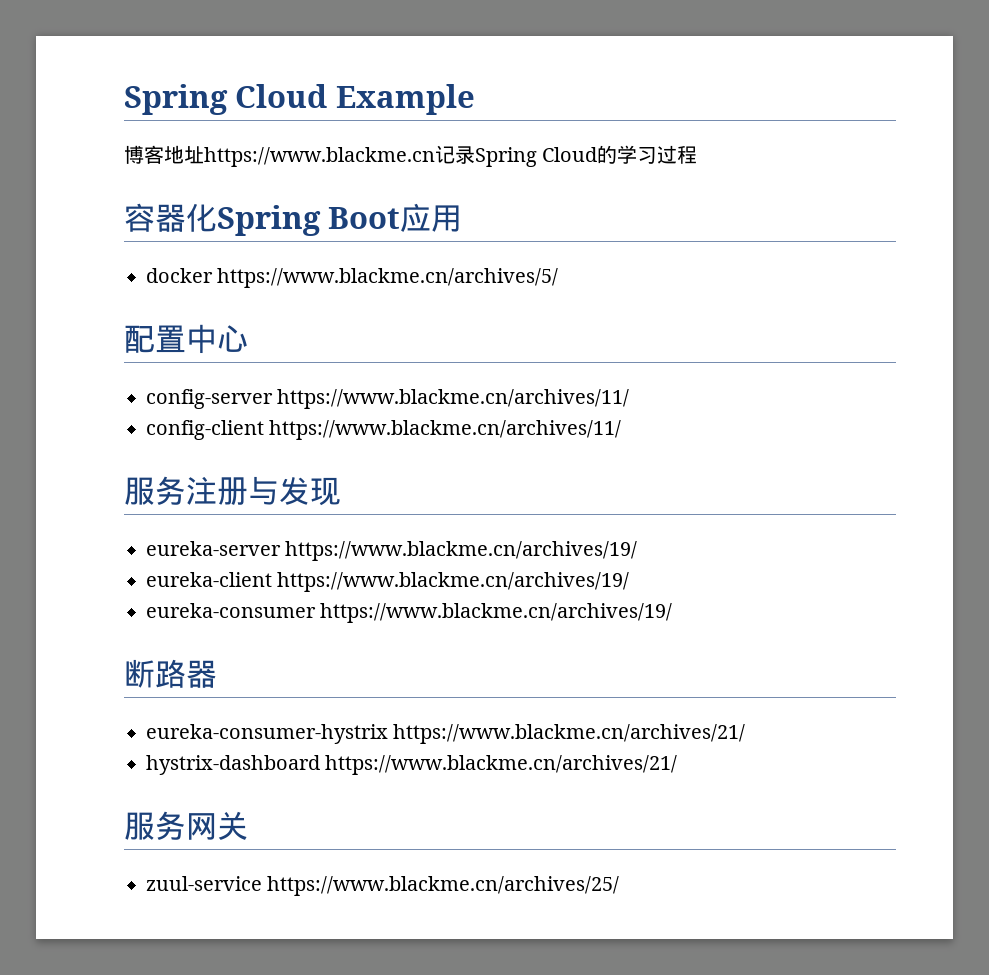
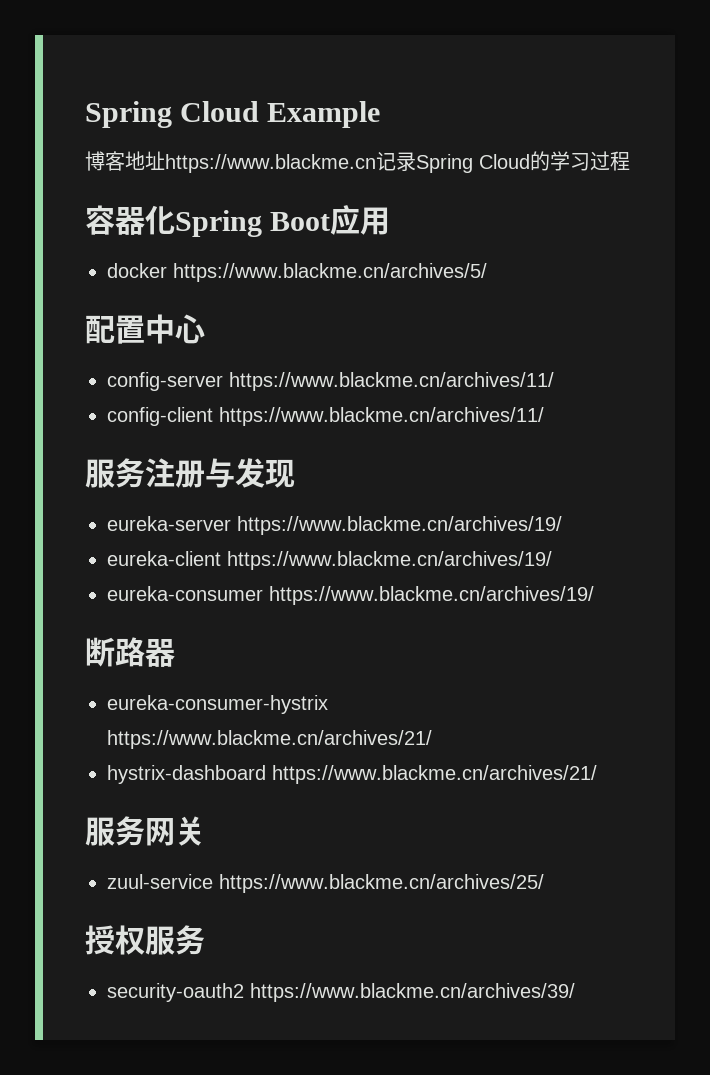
+ 授权服务
+ security-oauth2 https://www.blackme.cn/archives/39/

